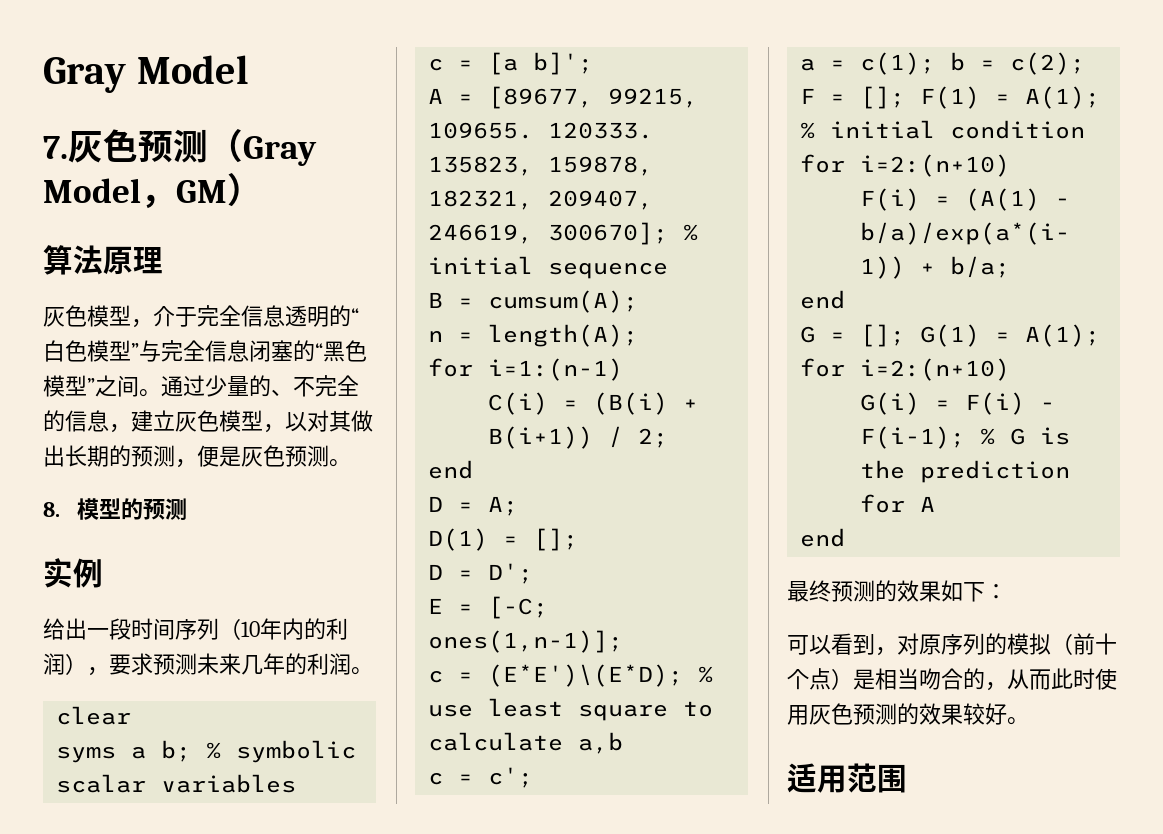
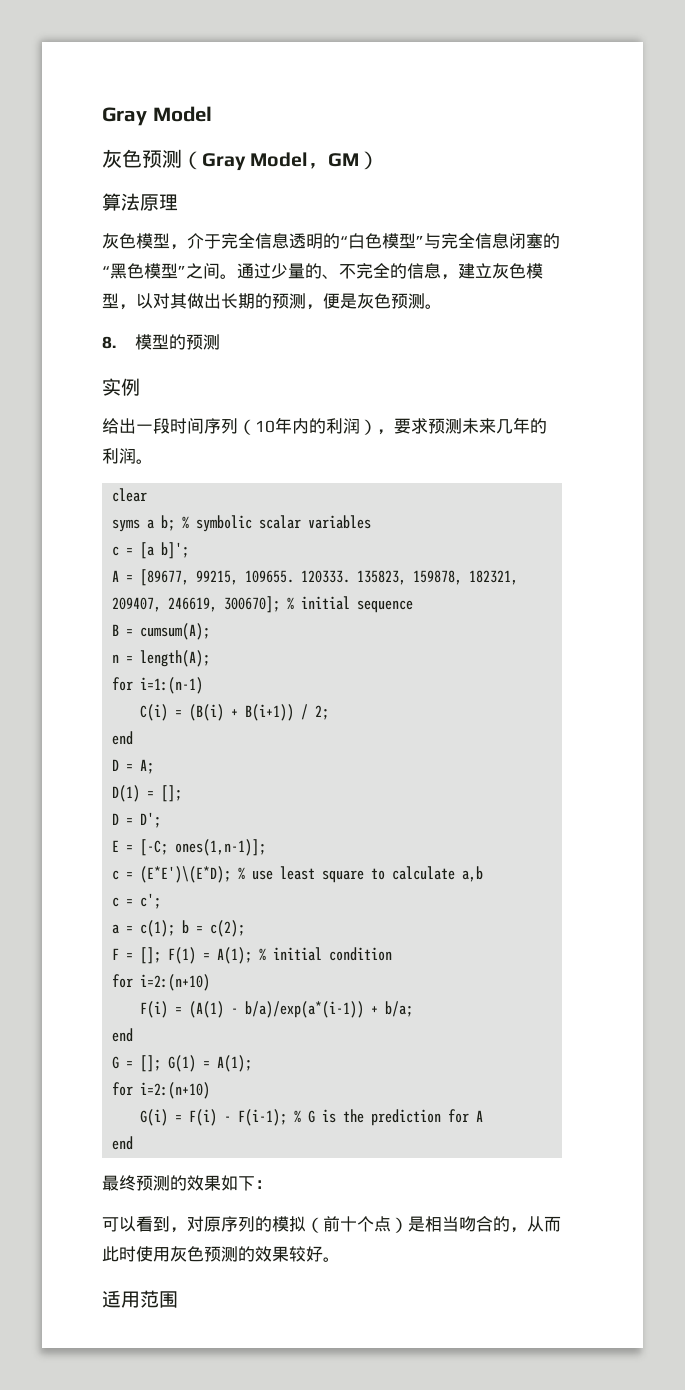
- 7.灰色预测（Gray Model，GM）
+ 灰色预测（Gray Model，GM）

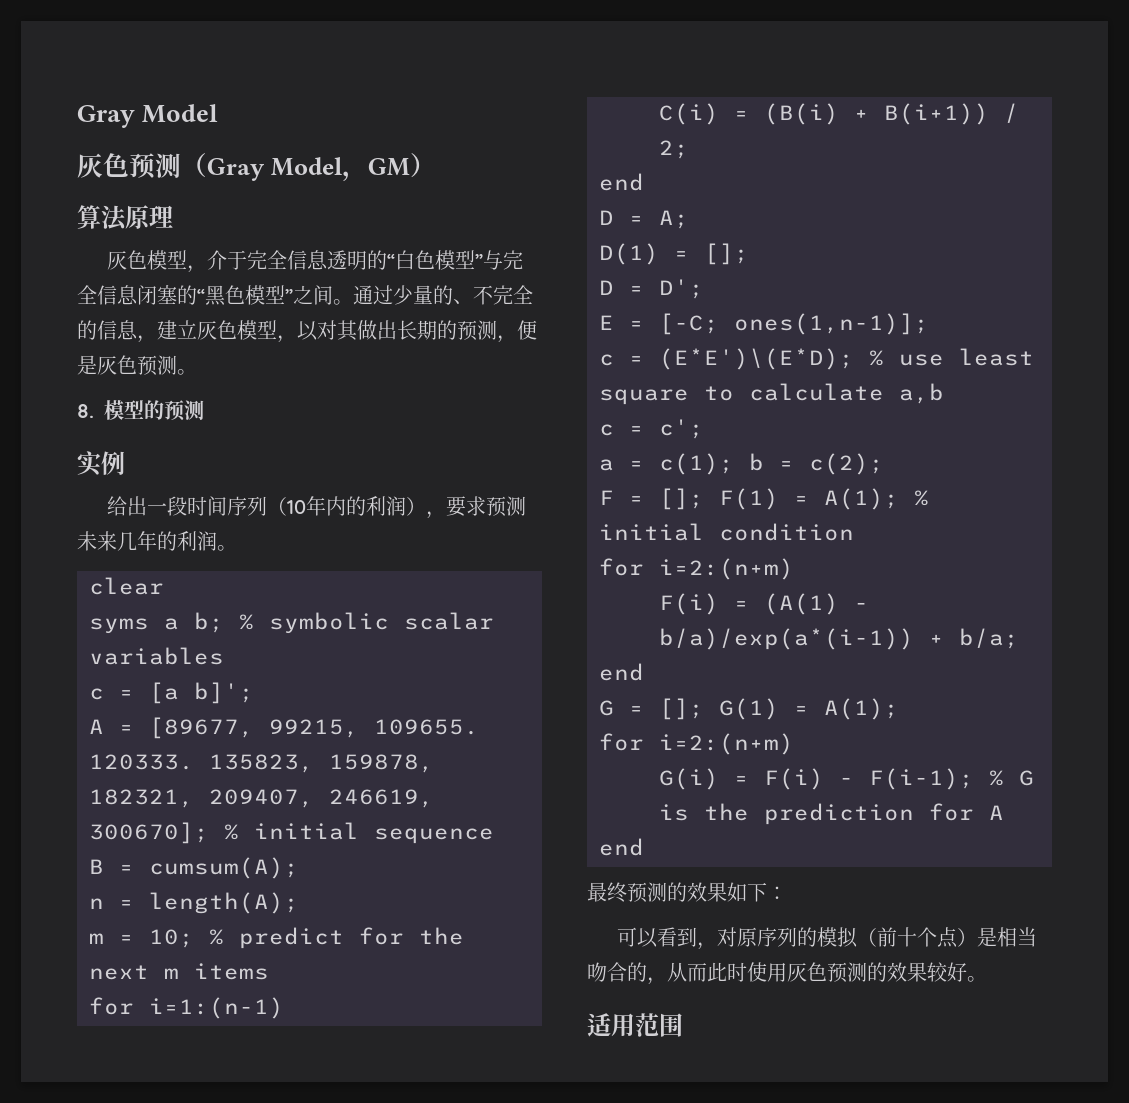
+ m = 10; % predict for the next m items
  F = []; F(1) = A(1); % initial condition
- for i=2:(n+10)
+ for i=2:(n+m)
  G = []; G(1) = A(1);
- for i=2:(n+10)
+ for i=2:(n+m)

